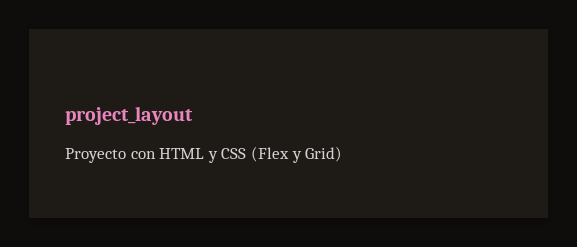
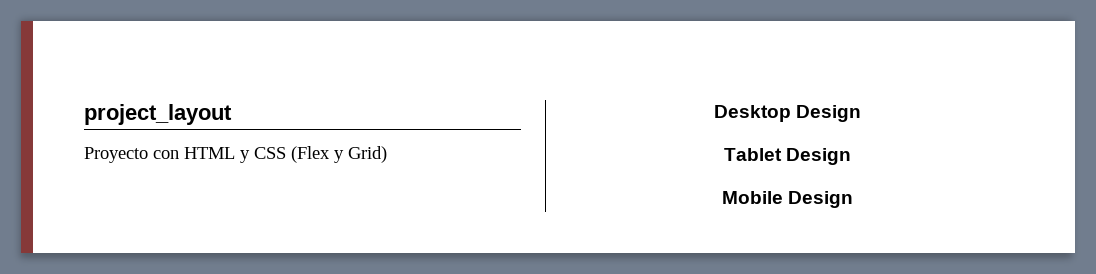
+ Desktop Design
+ Tablet Design
+ Mobile Design

